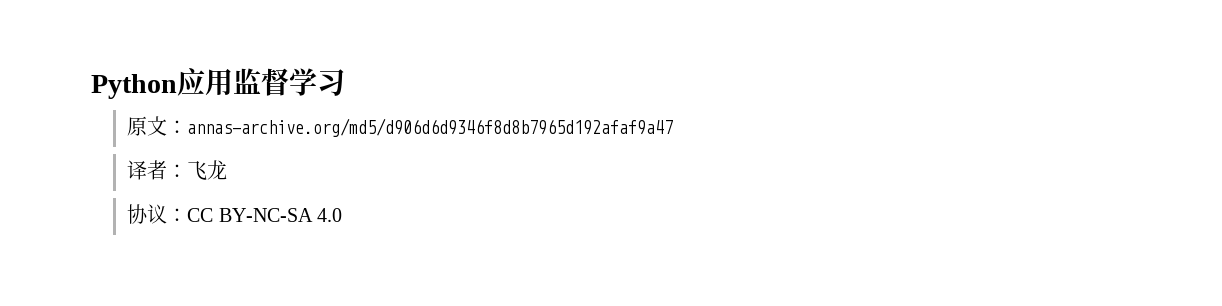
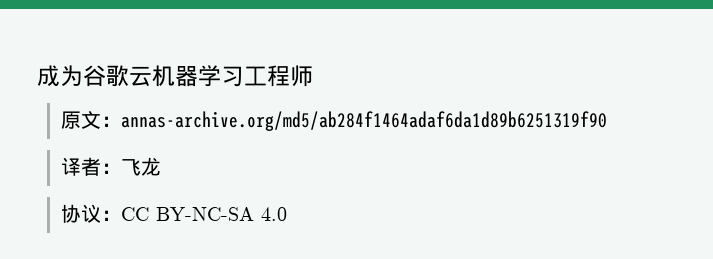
- Python应用监督学习
+ 成为谷歌云机器学习工程师
- 原文：annas-archive.org/md5/d906d6d9346f8d8b7965d192afaf9a47
+ 原文：annas-archive.org/md5/ab284f1464adaf6da1d89b6251319f90

